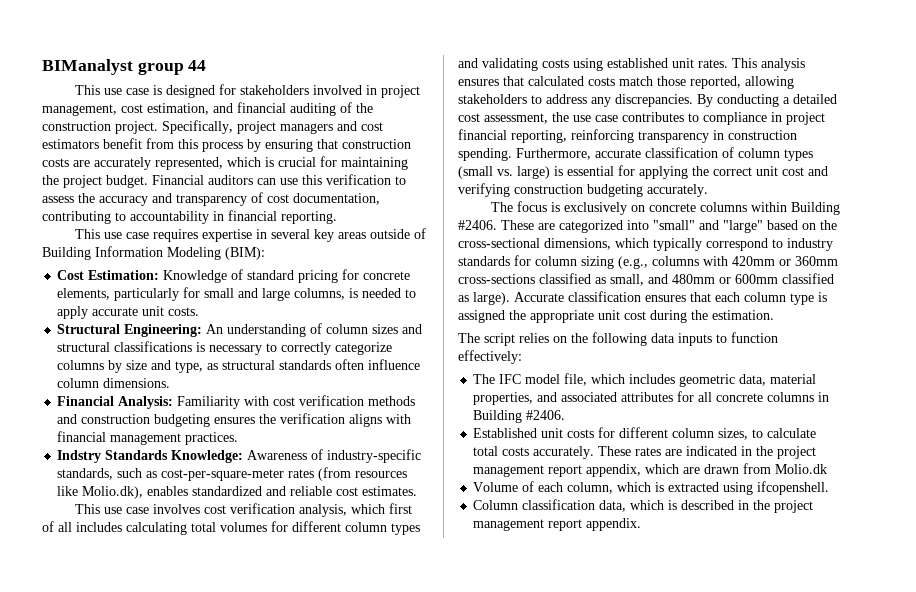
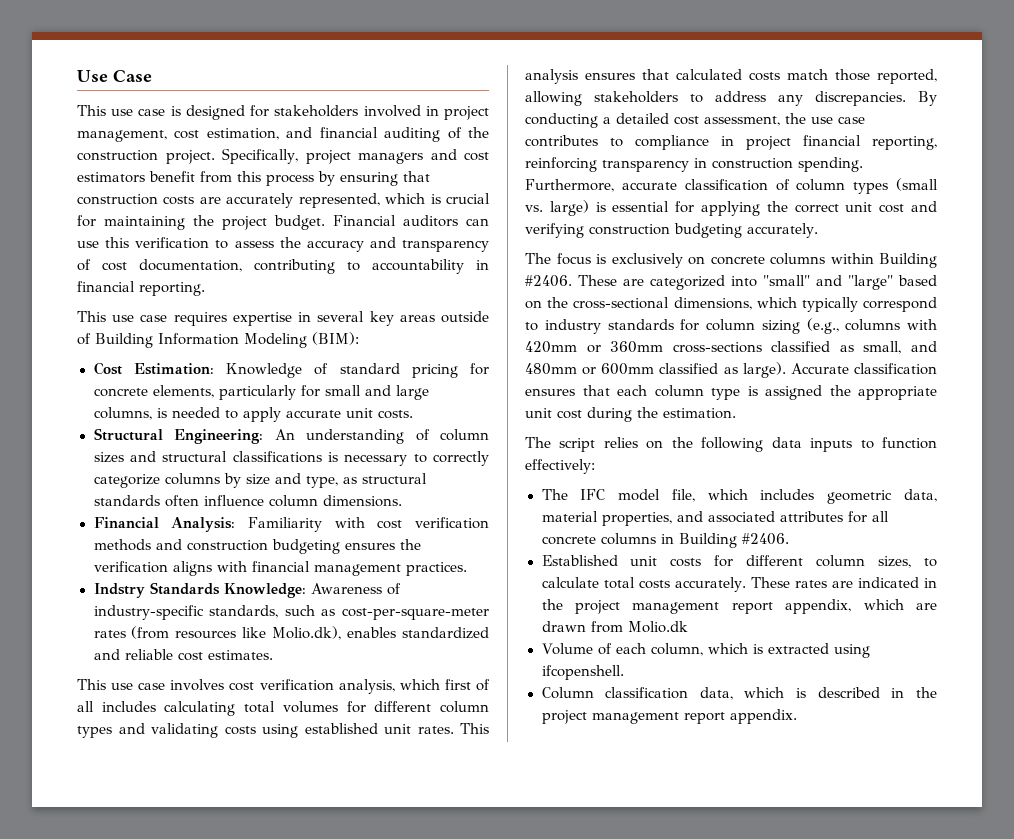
- BIManalyst group 44
+ Use Case

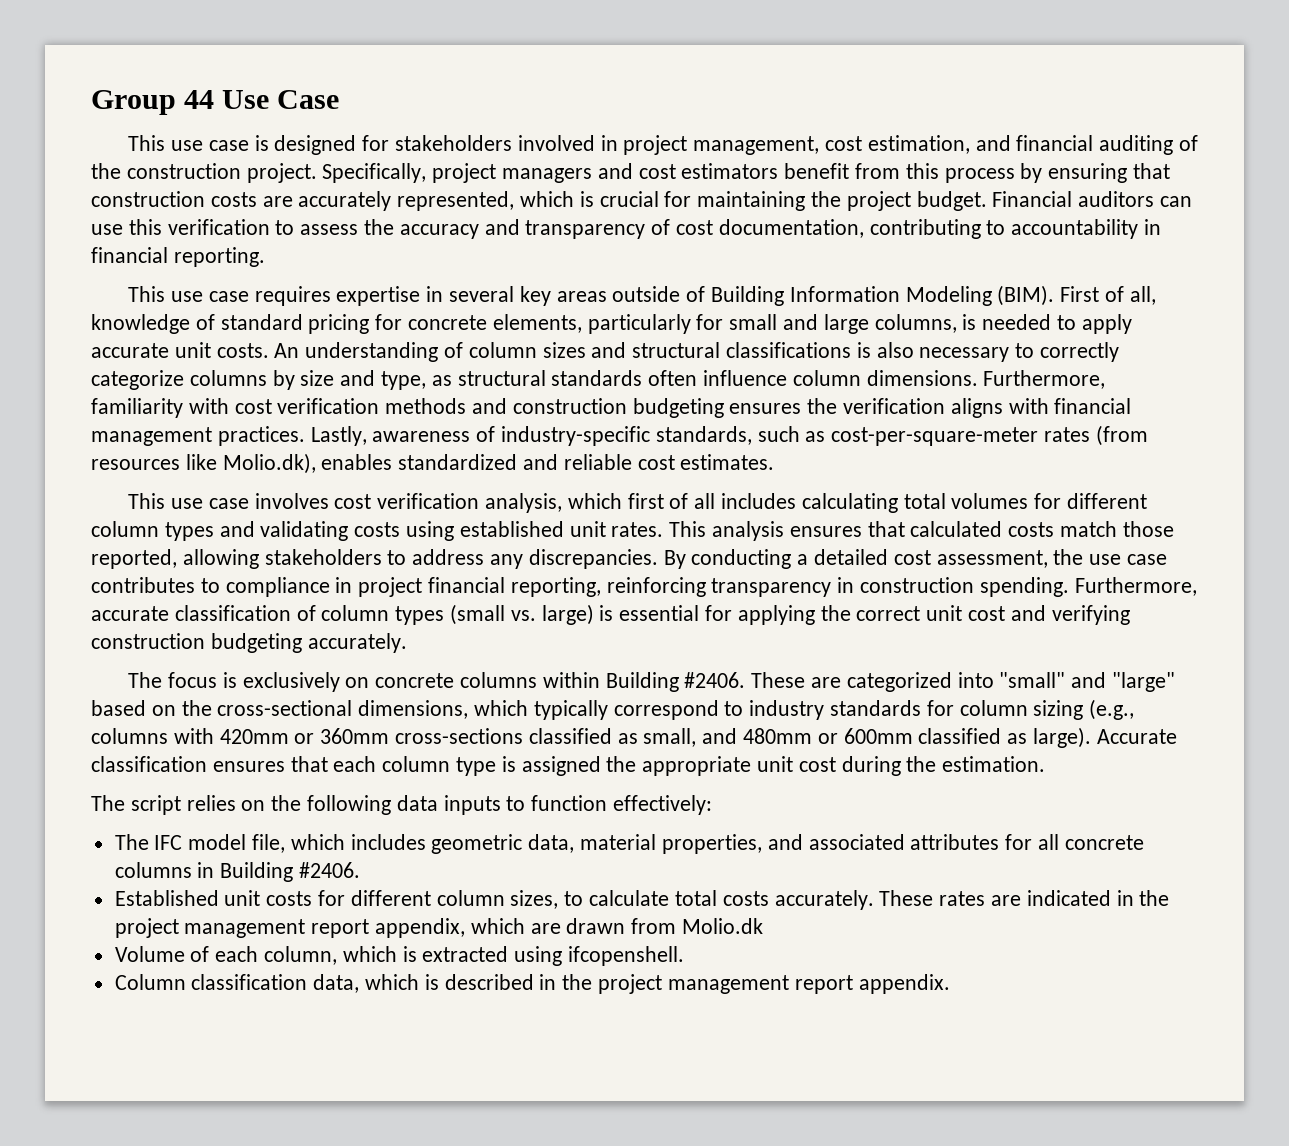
- Use Case
+ Group 44 Use Case
- This use case requires expertise in several key areas outside of Building Information Modeling (BIM):
- Cost Estimation: Knowledge of standard pricing for concrete elements, particularly for small and large columns, is needed to apply accurate unit costs.
- Structural Engineering:
+ This use case requires expertise in several key areas outside of Building Information Modeling (BIM). First of all, knowledge of standard pricing for concrete elements, particularly for small and large columns, is needed to apply accurate unit costs.
- An understanding of column sizes and structural classifications is necessary to correctly categorize columns by size and type, as structural standards often influence column dimensions.
- Financial Analysis: Familiarity with cost verification methods and construction budgeting ensures the verification aligns with financial management practices.
- Indstry Standards Knowledge: Awareness of industry-specific standards, such as cost-per-square-meter rates (from resources like Molio.dk), enables standardized and reliable cost estimates.
+ An understanding of column sizes and structural classifications is also necessary to correctly categorize columns by size and type, as structural standards often influence column dimensions. Furthermore, familiarity with cost verification methods and construction budgeting ensures the verification aligns with financial management practices. Lastly, awareness of industry-specific standards, such as cost-per-square-meter rates (from resources like Molio.dk), enables standardized and reliable cost estimates.

